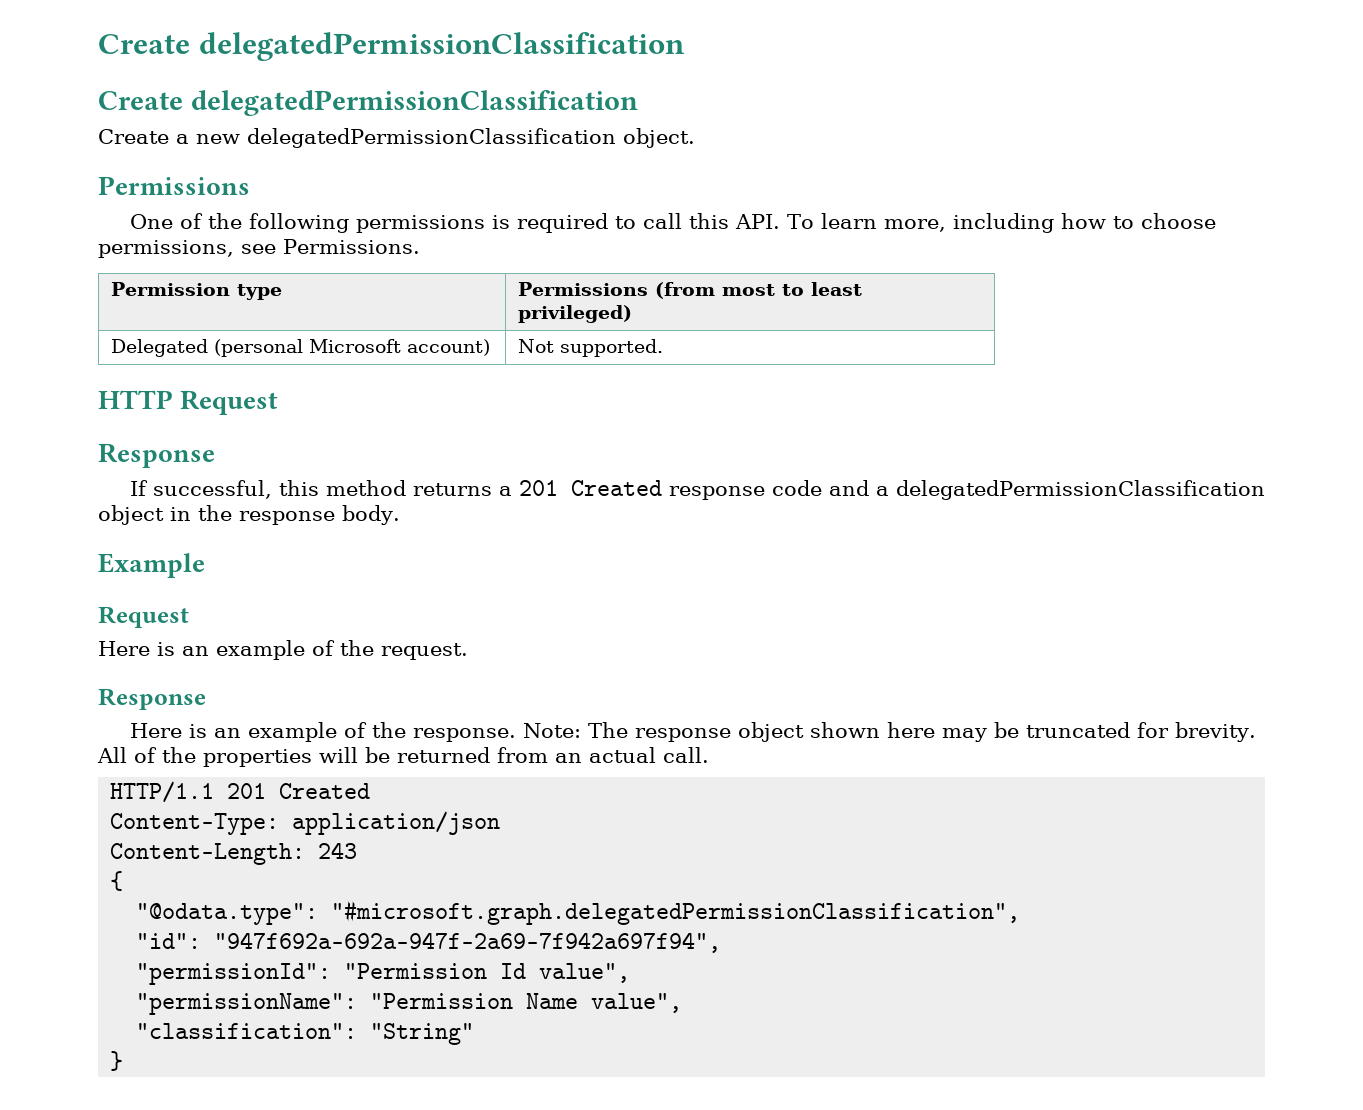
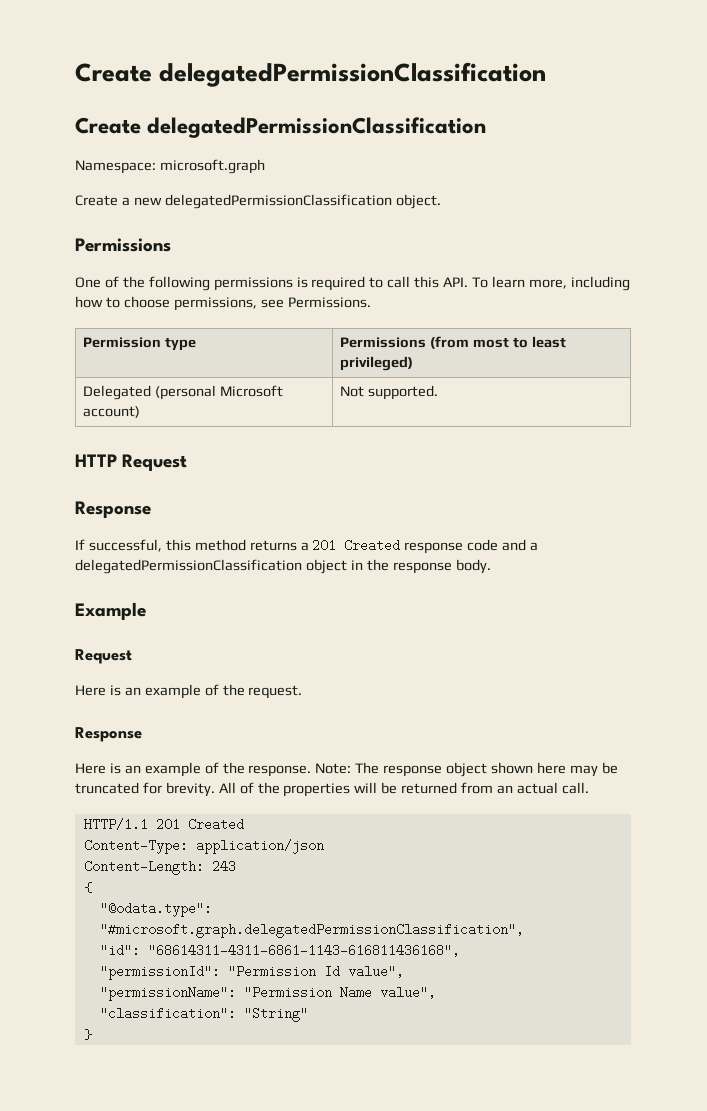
+ Namespace: microsoft.graph
- "id": "947f692a-692a-947f-2a69-7f942a697f94",
+ "id": "68614311-4311-6861-1143-616811436168",

